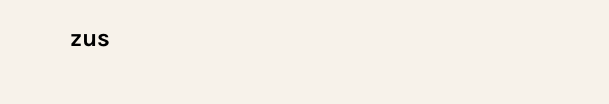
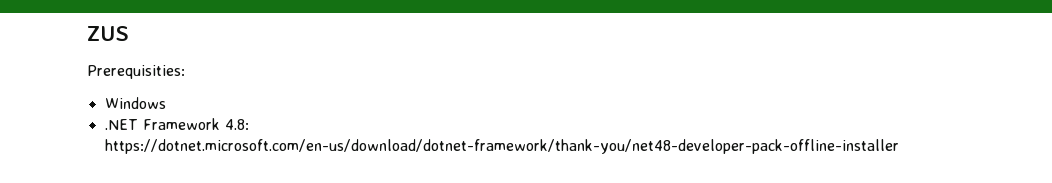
- zus
+ ZUS
+ Prerequisities:
+ Windows
+ .NET Framework 4.8: https://dotnet.microsoft.com/en-us/download/dotnet-framework/thank-you/net48-developer-pack-offline-installer

